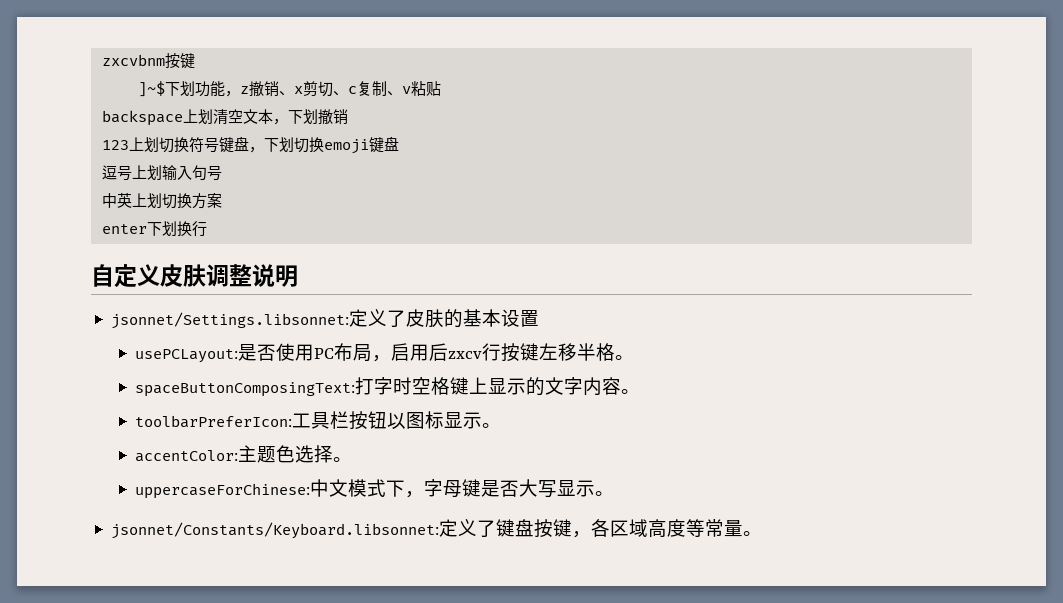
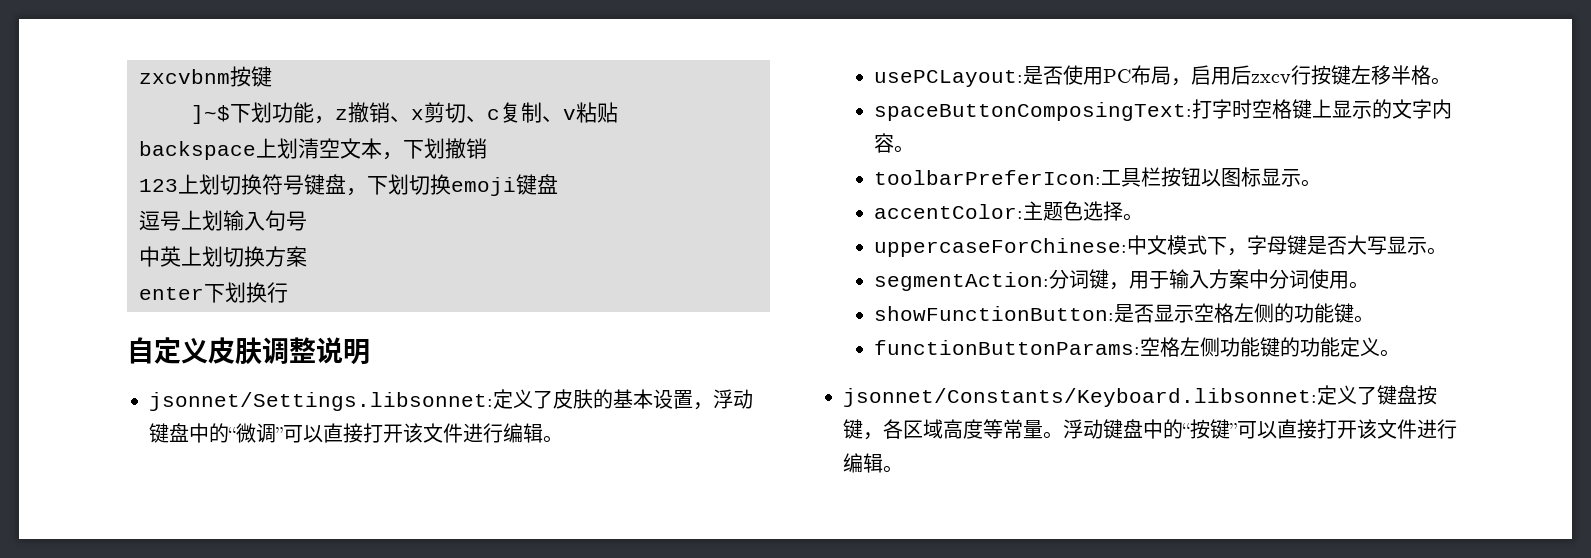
- jsonnet/Settings.libsonnet:定义了皮肤的基本设置
+ jsonnet/Settings.libsonnet:定义了皮肤的基本设置，浮动键盘中的“微调”可以直接打开该文件进行编辑。
+ segmentAction:分词键，用于输入方案中分词使用。
+ showFunctionButton:是否显示空格左侧的功能键。
+ functionButtonParams:空格左侧功能键的功能定义。
+ 浮动键盘中的“按键”可以直接打开该文件进行编辑。

